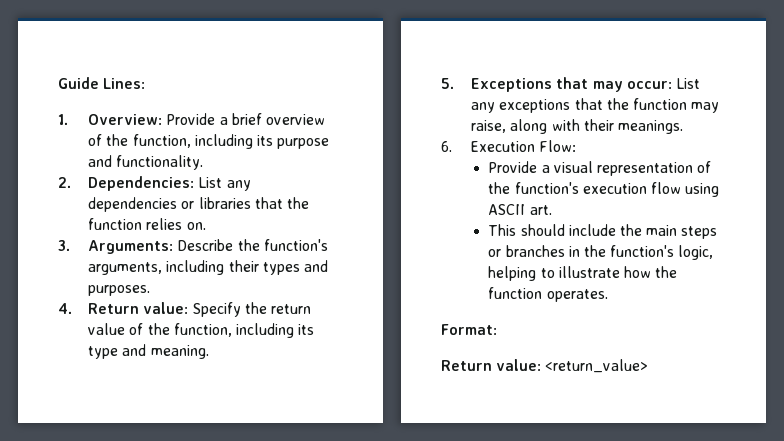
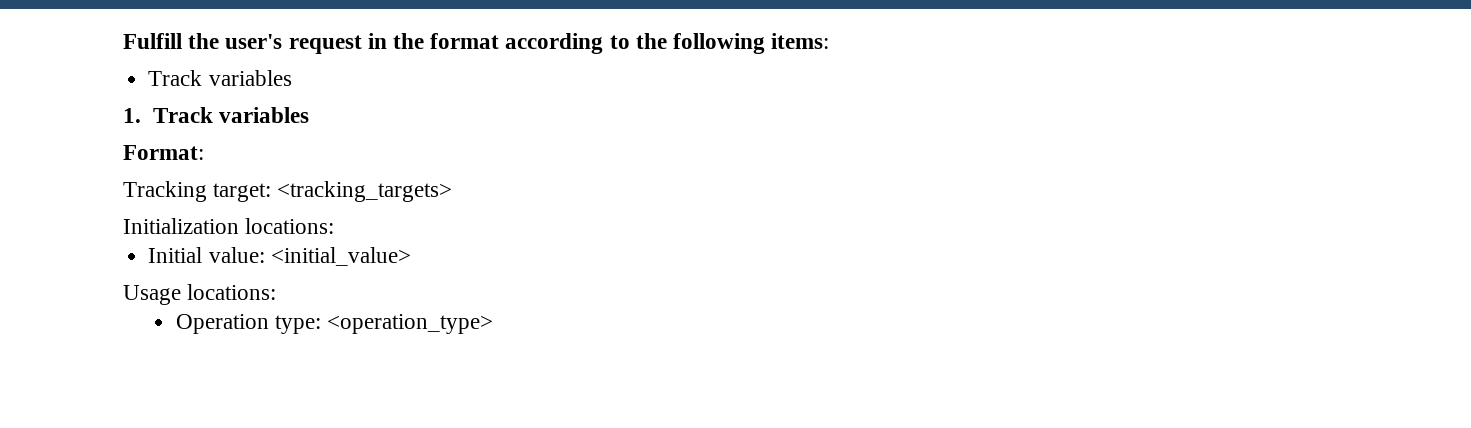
- Guide Lines:
- 1. Overview: Provide a brief overview of the function, including its purpose and functionality.
- 2. Dependencies: List any dependencies or libraries that the function relies on.
- 3. Arguments: Describe the function's arguments, including their types and purposes.
- 4. Return value: Specify the return value of the function, including its type and meaning.
- 5. Exceptions that may occur: List any exceptions that the function may raise, along with their meanings.
- 6. Execution Flow:
- Provide a visual representation of the function's execution flow using ASCII art.
- This should include the main steps or branches in the function's logic, helping to illustrate how the function operates.
+ Fulfill the user's request in the format according to the following items:
+ Track variables
+ 1. Track variables
  Format:
- Return value: <return_value>
+ Tracking target: <tracking_targets>
+ Initialization locations:
+ Initial value: <initial_value>
+ Usage locations:
+ Operation type: <operation_type>

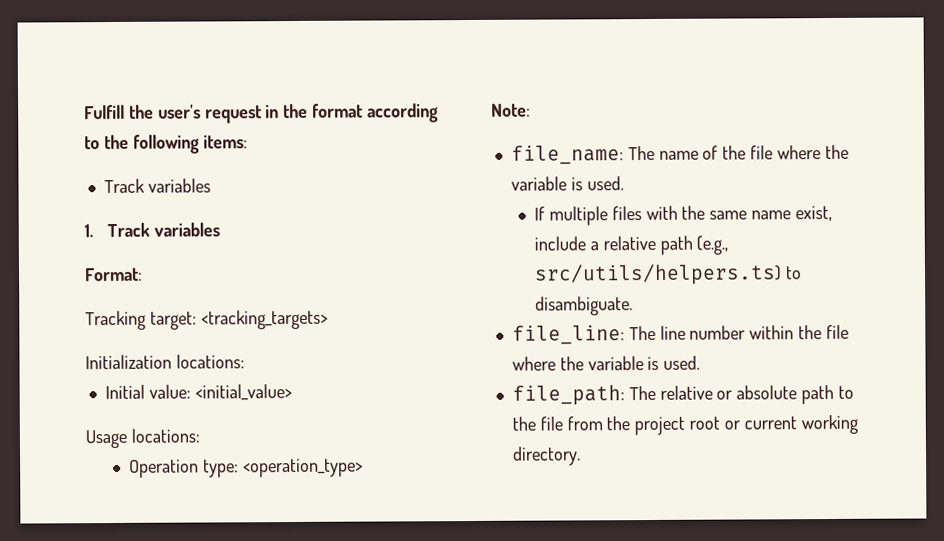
+ Note:
+ file_name: The name of the file where the variable is used.
+ If multiple files with the same name exist, include a relative path (e.g., src/utils/helpers.ts) to disambiguate.
+ file_line: The line number within the file where the variable is used.
+ file_path: The relative or absolute path to the file from the project root or current working directory.

